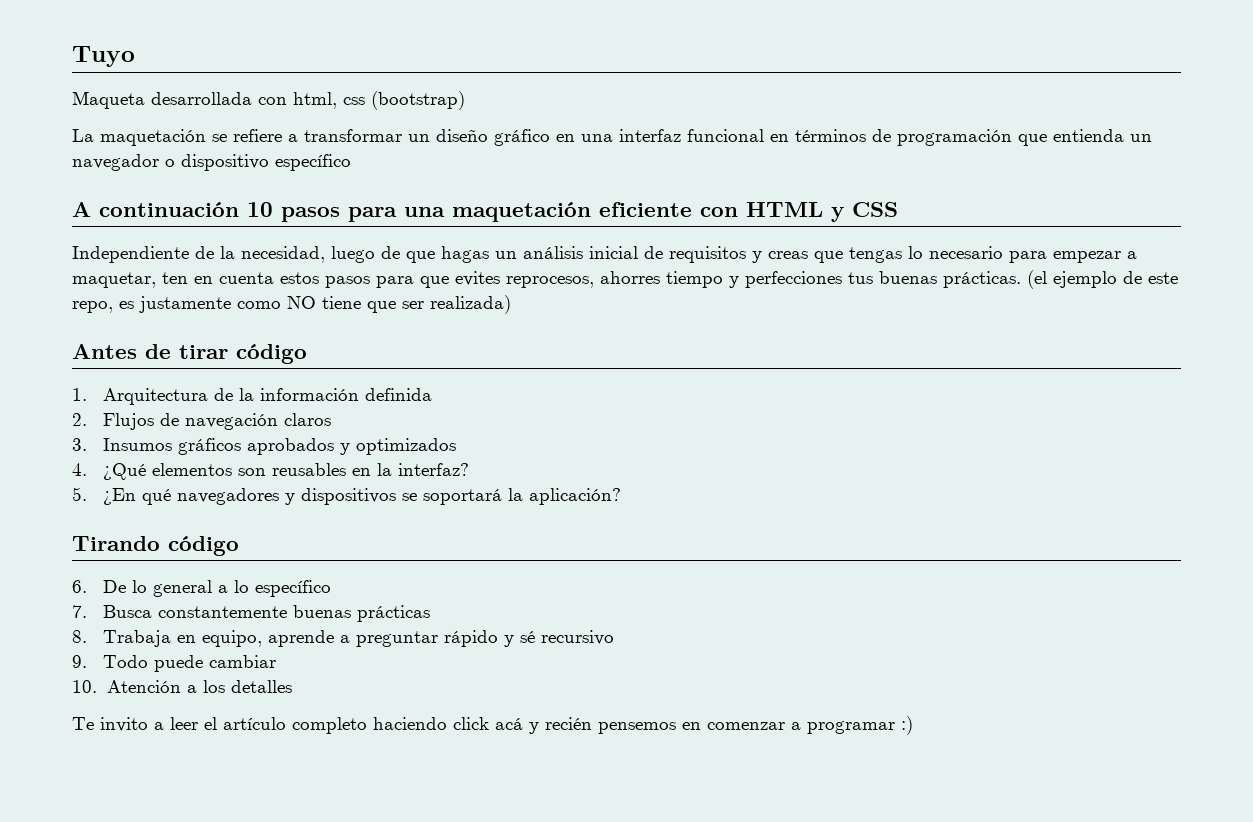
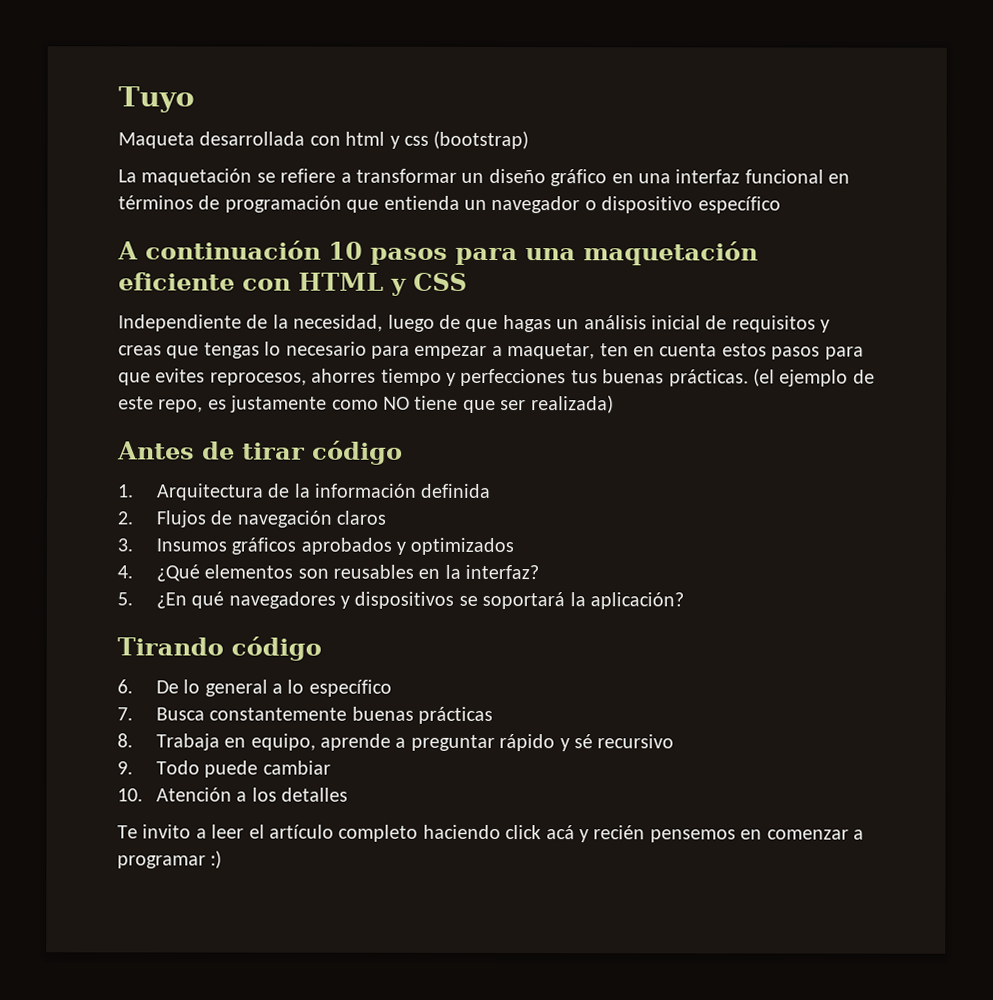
- Maqueta desarrollada con html, css (bootstrap)
+ Maqueta desarrollada con html y css (bootstrap)

